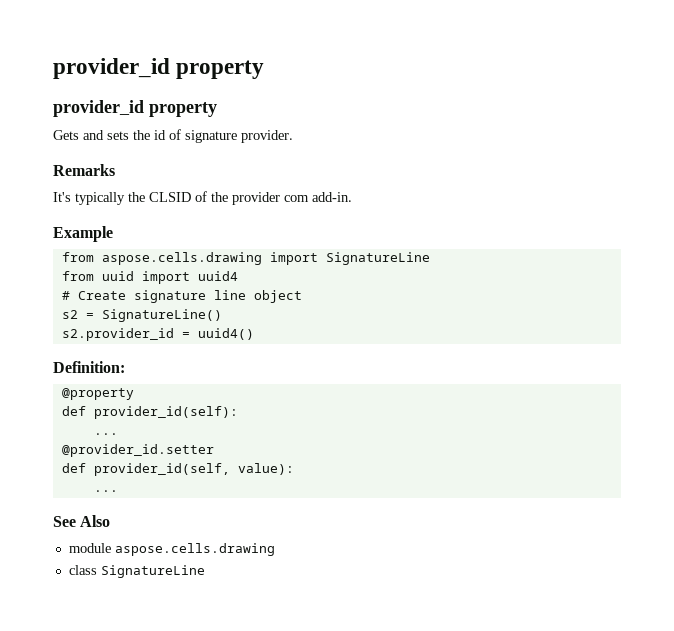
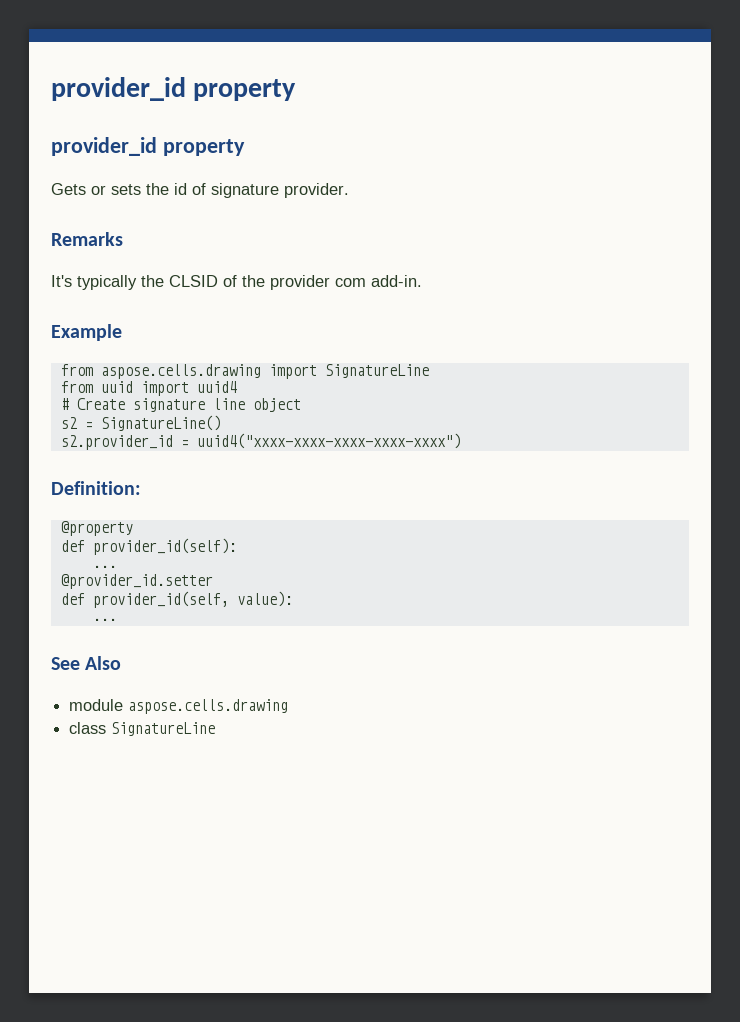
- Gets and sets the id of signature provider.
+ Gets or sets the id of signature provider.
- s2.provider_id = uuid4()
+ s2.provider_id = uuid4("xxxx-xxxx-xxxx-xxxx-xxxx")

